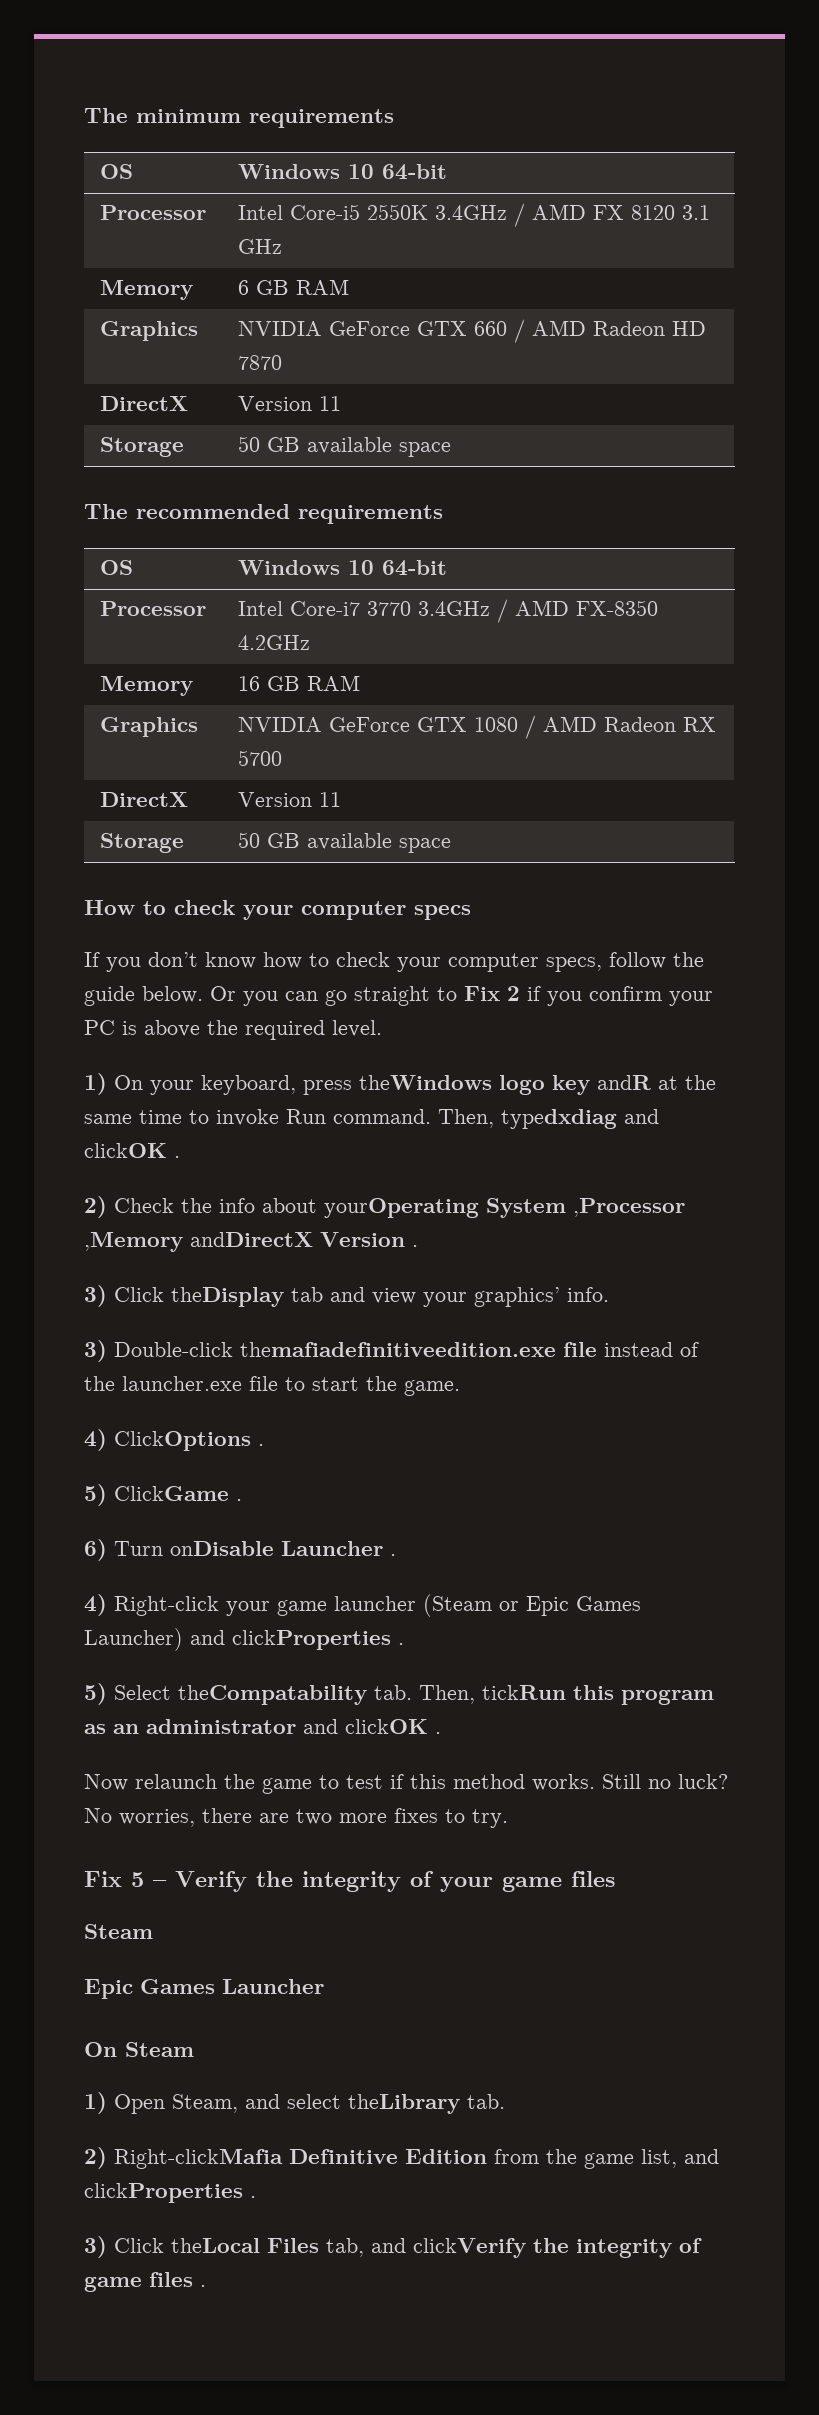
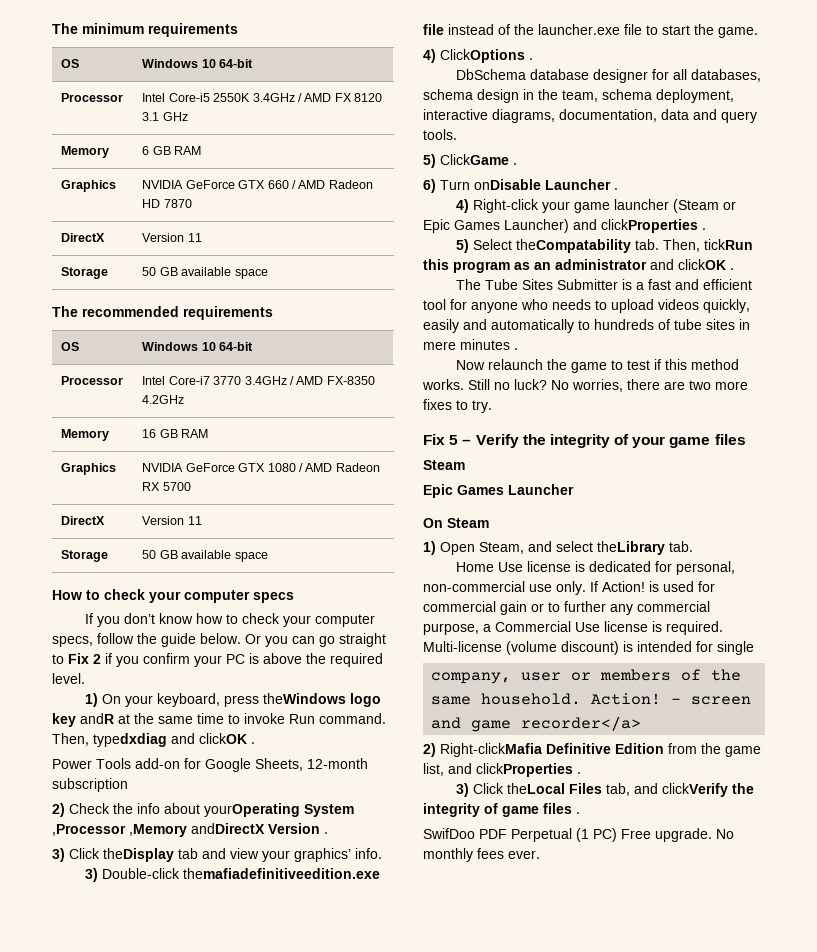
+ Power Tools add-on for Google Sheets, 12-month subscription
+ DbSchema database designer for all databases, schema design in the team, schema deployment, interactive diagrams, documentation, data and query tools.
+ The Tube Sites Submitter is a fast and efficient tool for anyone who needs to upload videos quickly, easily and automatically to hundreds of tube sites in mere minutes .
+ Home Use license is dedicated for personal, non-commercial use only. If Action! is used for commercial gain or to further any commercial purpose, a Commercial Use license is required. Multi-license (volume discount) is intended for single
+ company, user or members of the same household. Action! - screen and game recorder</a>
+ SwifDoo PDF Perpetual (1 PC) Free upgrade. No monthly fees ever.

